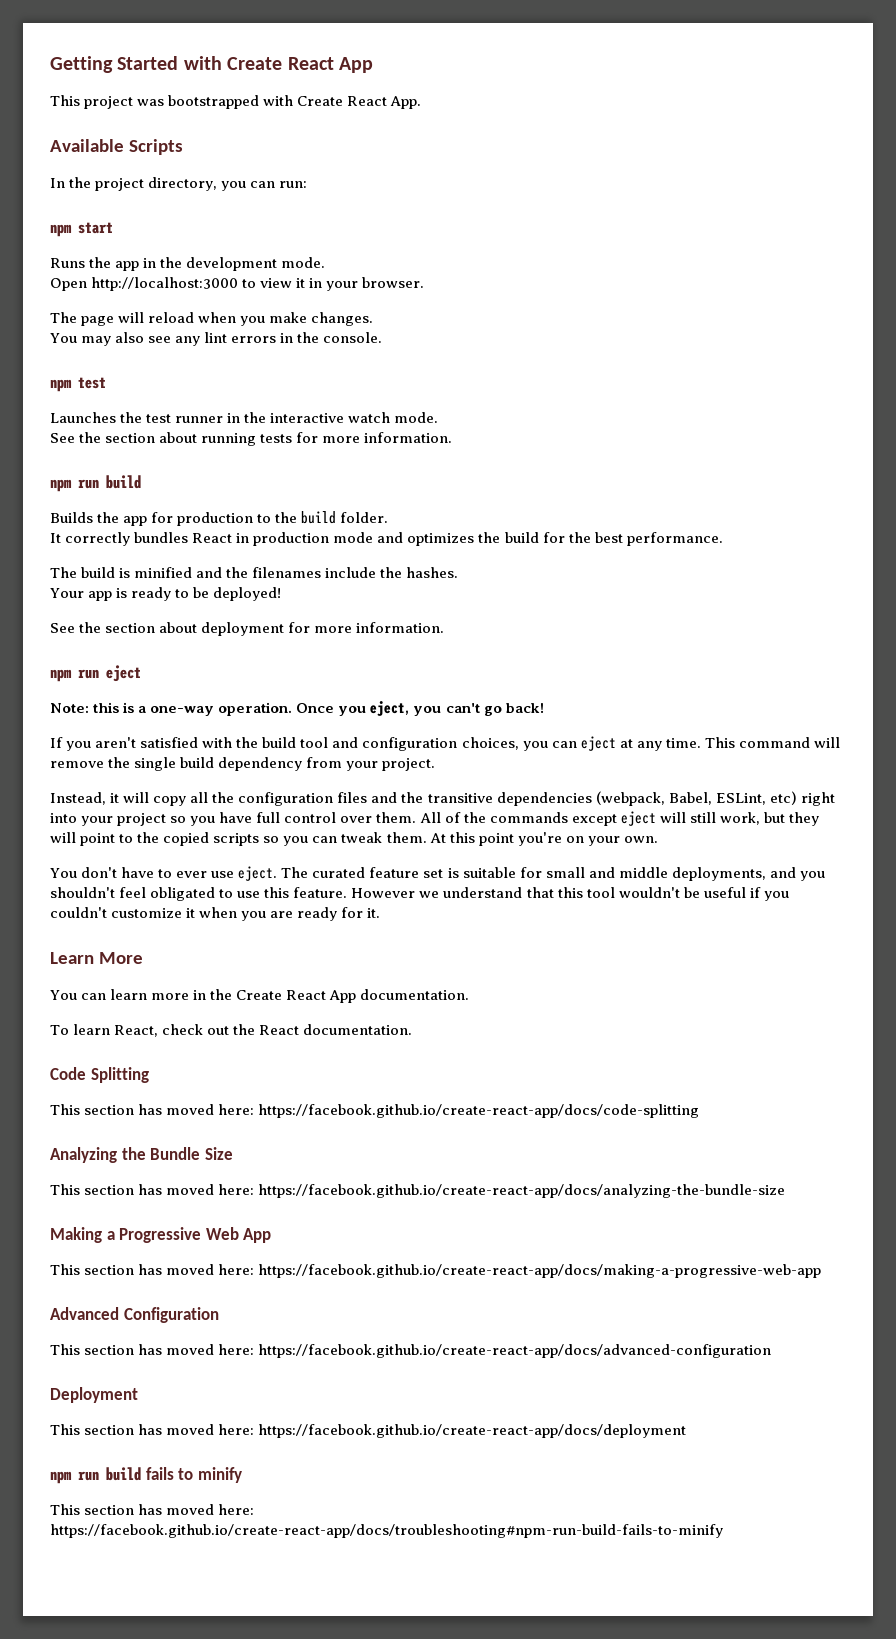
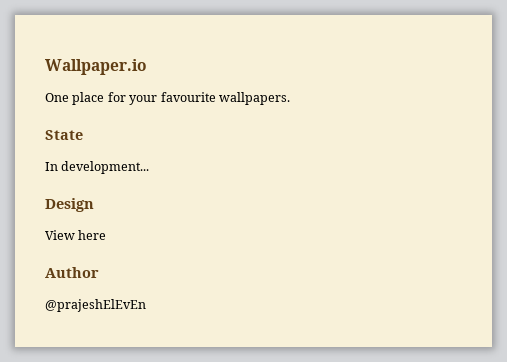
- Getting Started with Create React App
- This project was bootstrapped with Create React App.
- Available Scripts
- In the project directory, you can run:
- npm start
- Runs the app in the development mode.
- Open http://localhost:3000 to view it in your browser.
- The page will reload when you make changes.
- You may also see any lint errors in the console.
- npm test
- Launches the test runner in the interactive watch mode.
- See the section about running tests for more information.
- npm run build
- Builds the app for production to the build folder.
- It correctly bundles React in production mode and optimizes the build for the best performance.
- The build is minified and the filenames include the hashes.
- Your app is ready to be deployed!
- See the section about deployment for more information.
- npm run eject
- Note: this is a one-way operation. Once you eject, you can't go back!
- If you aren't satisfied with the build tool and configuration choices, you can eject at any time. This command will remove the single build dependency from your project.
- Instead, it will copy all the configuration files and the transitive dependencies (webpack, Babel, ESLint, etc) right into your project so you have full control over them. All of the commands except eject will still work, but they will point to the copied scripts so you can tweak them. At this point you're on your own.
- You don't have to ever use eject. The curated feature set is suitable for small and middle deployments, and you shouldn't feel obligated to use this feature. However we understand that this tool wouldn't be useful if you couldn't customize it when you are ready for it.
- Learn More
- You can learn more in the Create React App documentation.
- To learn React, check out the React documentation.
- Code Splitting
- This section has moved here: https://facebook.github.io/create-react-app/docs/code-splitting
- Analyzing the Bundle Size
- This section has moved here: https://facebook.github.io/create-react-app/docs/analyzing-the-bundle-size
- Making a Progressive Web App
- This section has moved here: https://facebook.github.io/create-react-app/docs/making-a-progressive-web-app
- Advanced Configuration
- This section has moved here: https://facebook.github.io/create-react-app/docs/advanced-configuration
- Deployment
- This section has moved here: https://facebook.github.io/create-react-app/docs/deployment
- npm run build fails to minify
- This section has moved here: https://facebook.github.io/create-react-app/docs/troubleshooting#npm-run-build-fails-to-minify
+ Wallpaper.io
+ One place for your favourite wallpapers.
+ State
+ In development...
+ Design
+ View here
+ Author
+ @prajeshElEvEn

